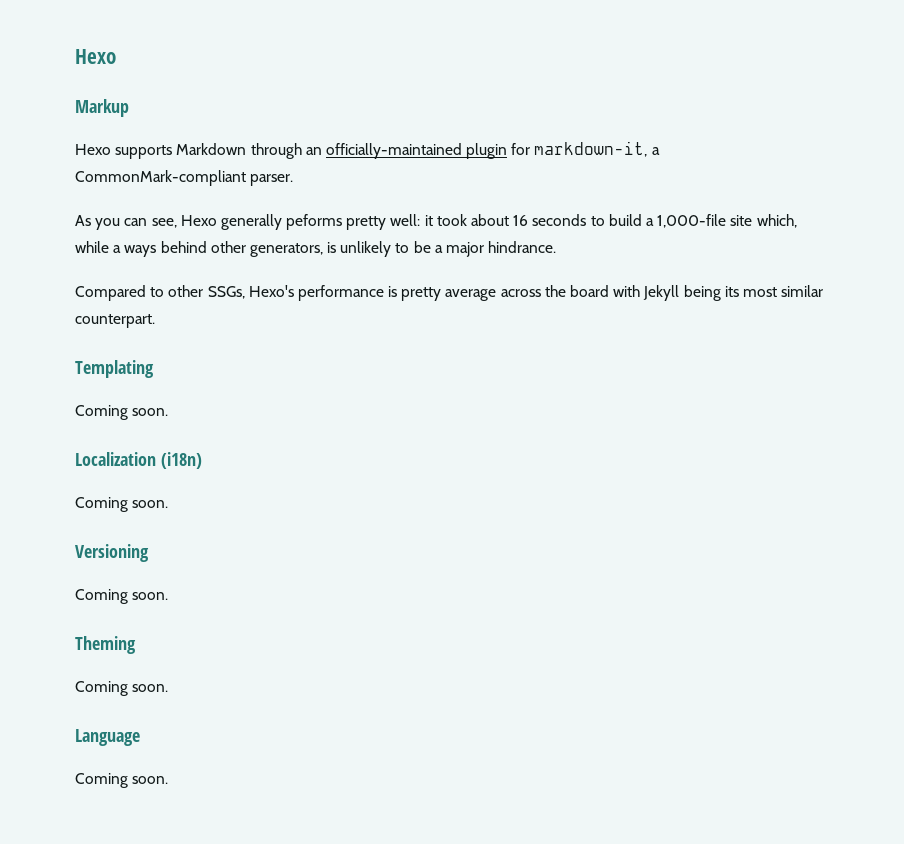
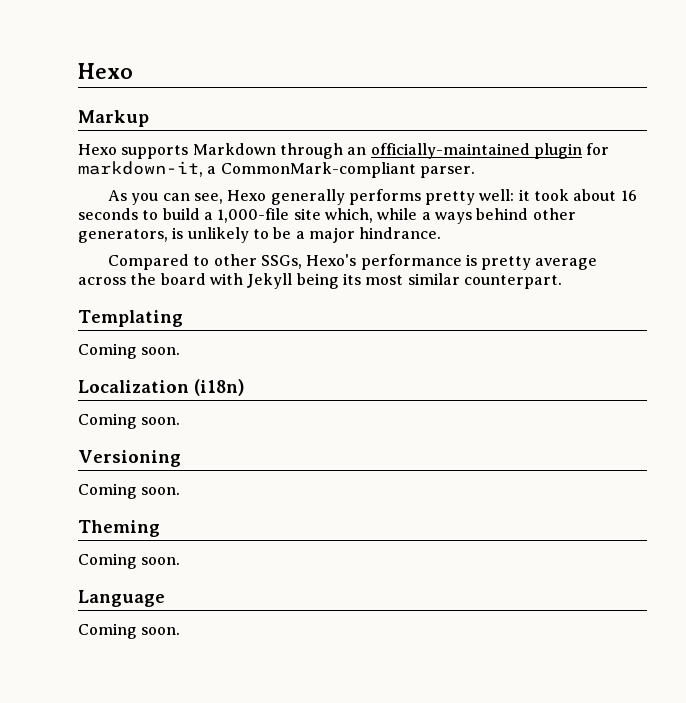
- As you can see, Hexo generally peforms pretty well: it took about 16 seconds to build a 1,000-file site which, while a ways behind other generators, is unlikely to be a major hindrance.
+ As you can see, Hexo generally performs pretty well: it took about 16 seconds to build a 1,000-file site which, while a ways behind other generators, is unlikely to be a major hindrance.

